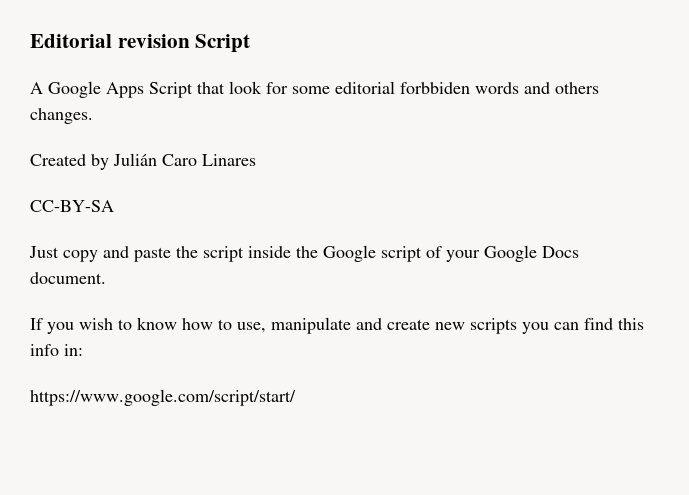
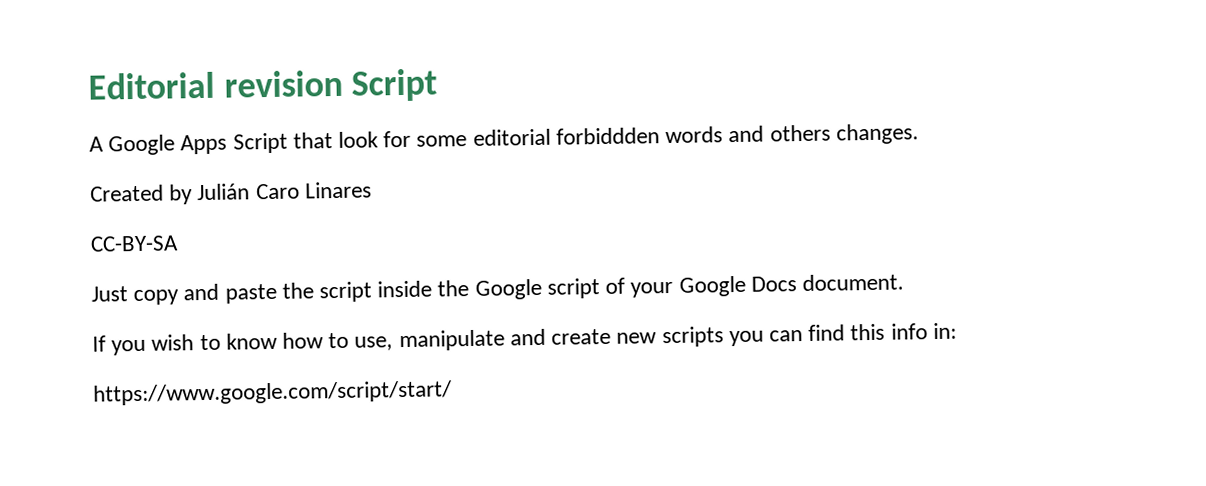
- A Google Apps Script that look for some editorial forbbiden words and others changes.
+ A Google Apps Script that look for some editorial forbiddden words and others changes.

